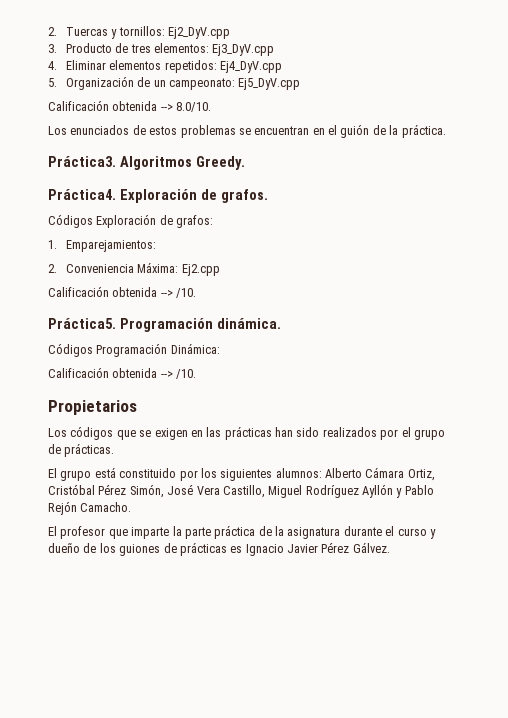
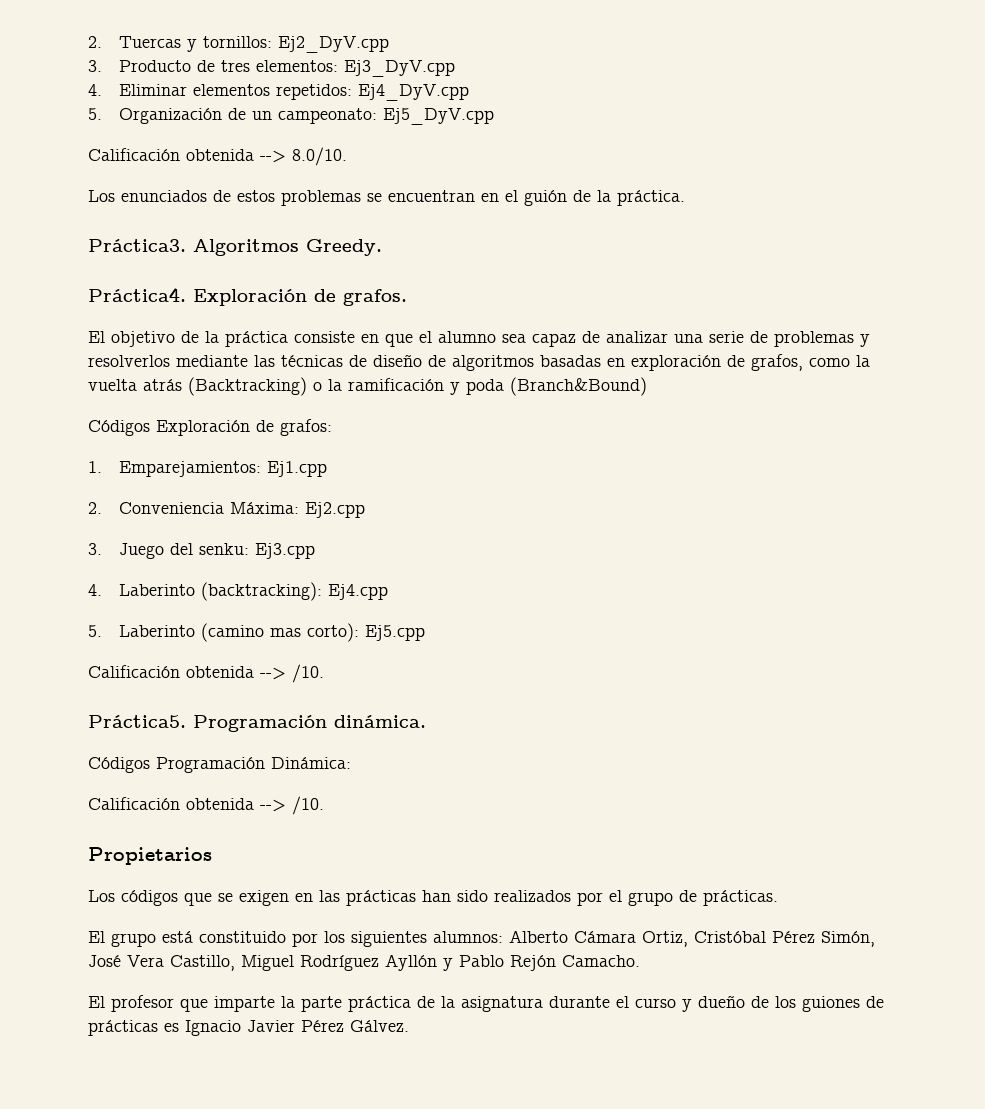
+ El objetivo de la práctica consiste en que el alumno sea capaz de analizar una serie de problemas y resolverlos mediante las técnicas de diseño de algoritmos basadas en exploración de grafos, como la vuelta atrás (Backtracking) o la ramificación y poda (Branch&Bound)
- 1. Emparejamientos:
+ 1. Emparejamientos: Ej1.cpp
+ 3. Juego del senku: Ej3.cpp
+ 4. Laberinto (backtracking): Ej4.cpp
+ 5. Laberinto (camino mas corto): Ej5.cpp

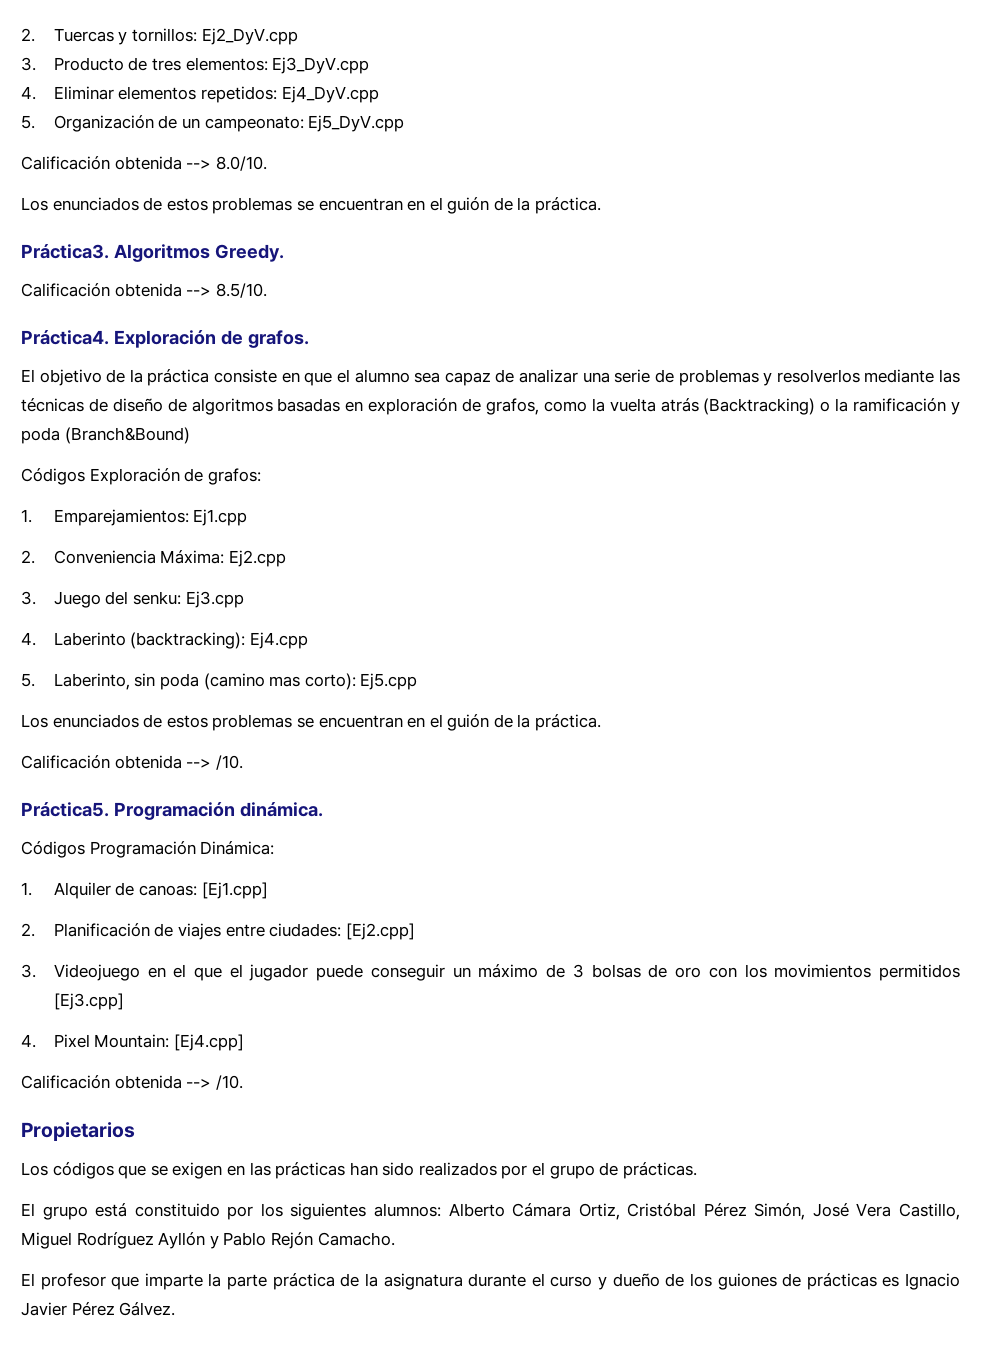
+ Calificación obtenida --> 8.5/10.
- 5. Laberinto (camino mas corto): Ej5.cpp
+ 5. Laberinto, sin poda (camino mas corto): Ej5.cpp
+ Los enunciados de estos problemas se encuentran en el guión de la práctica.
+ 1. Alquiler de canoas: [Ej1.cpp]
+ 2. Planificación de viajes entre ciudades: [Ej2.cpp]
+ 3. Videojuego en el que el jugador puede conseguir un máximo de 3 bolsas de oro con los movimientos permitidos [Ej3.cpp]
+ 4. Pixel Mountain: [Ej4.cpp]

